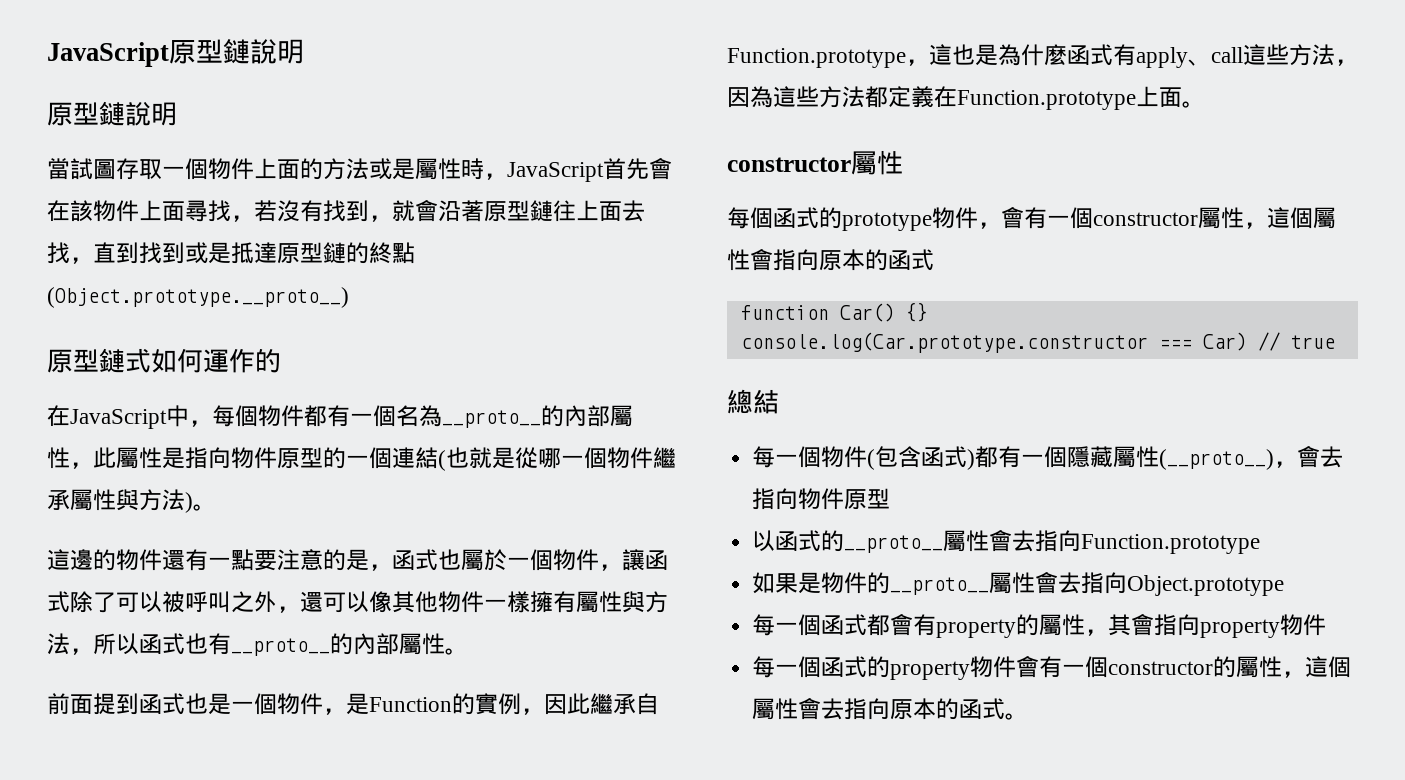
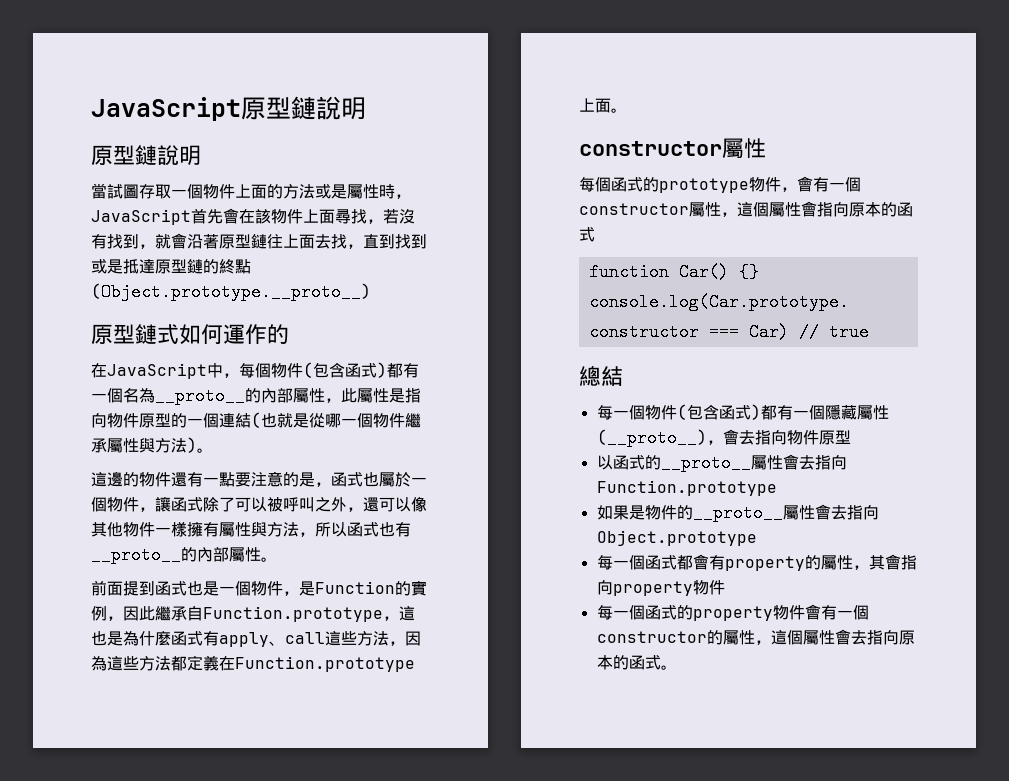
- 在JavaScript中，每個物件都有一個名為__proto__的內部屬性，此屬性是指向物件原型的一個連結(也就是從哪一個物件繼承屬性與方法)。
+ 在JavaScript中，每個物件(包含函式)都有一個名為__proto__的內部屬性，此屬性是指向物件原型的一個連結(也就是從哪一個物件繼承屬性與方法)。

